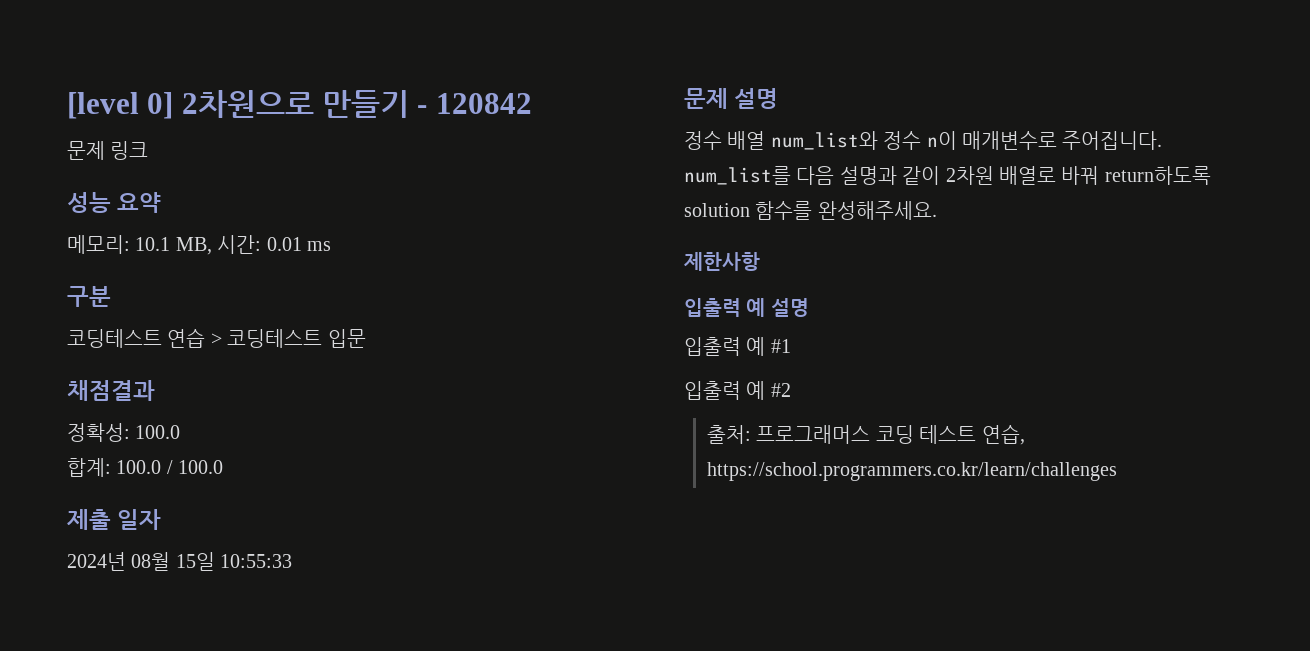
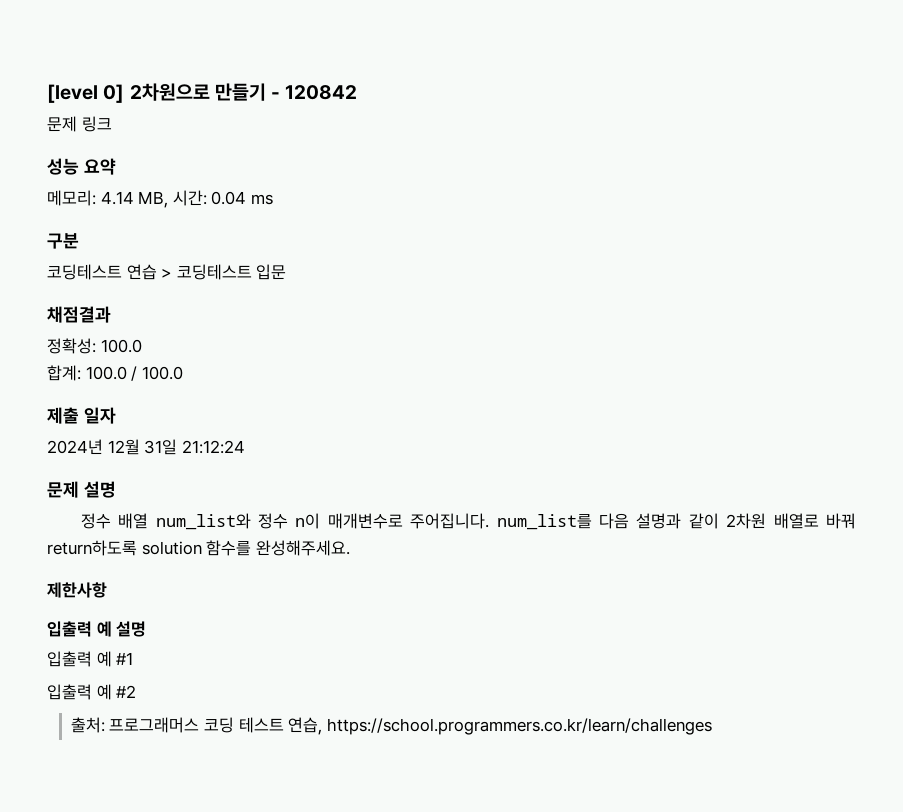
- 메모리: 10.1 MB, 시간: 0.01 ms
+ 메모리: 4.14 MB, 시간: 0.04 ms
- 2024년 08월 15일 10:55:33
+ 2024년 12월 31일 21:12:24

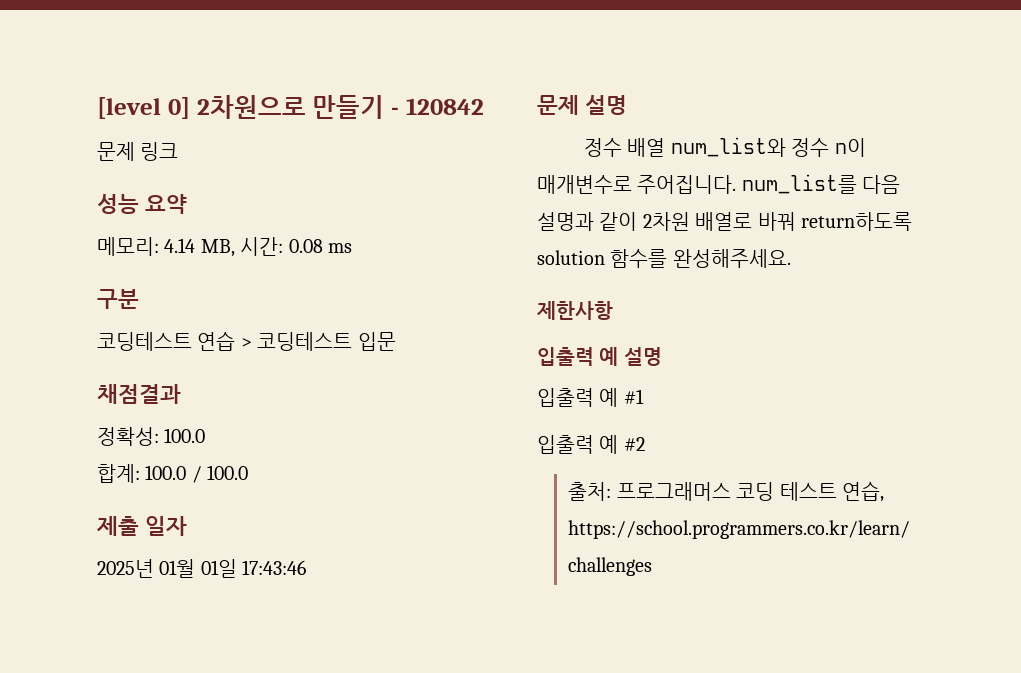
- 메모리: 4.14 MB, 시간: 0.04 ms
+ 메모리: 4.14 MB, 시간: 0.08 ms
- 2024년 12월 31일 21:12:24
+ 2025년 01월 01일 17:43:46

